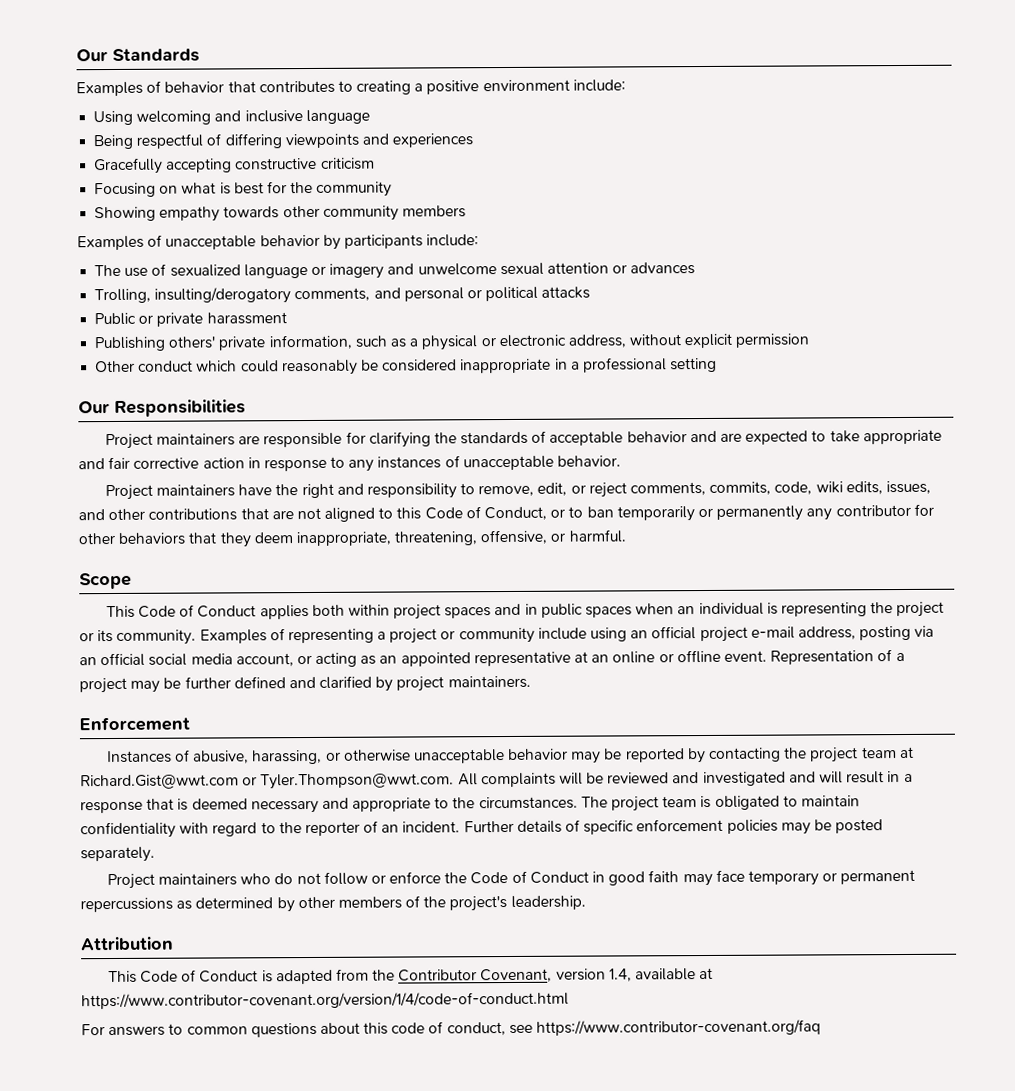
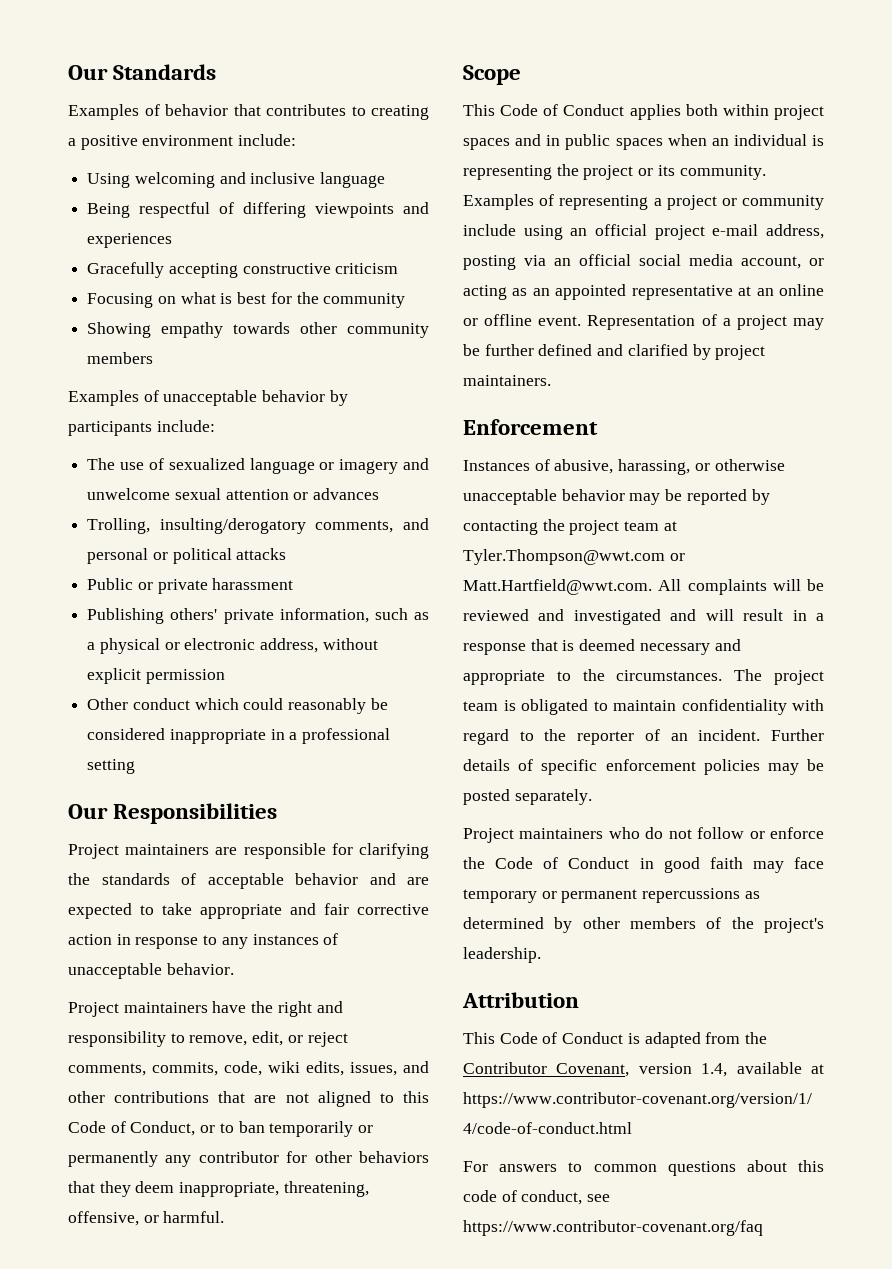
- Instances of abusive, harassing, or otherwise unacceptable behavior may be reported by contacting the project team at Richard.Gist@wwt.com or Tyler.Thompson@wwt.com. All complaints will be reviewed and investigated and will result in a response that is deemed necessary and appropriate to the circumstances.
+ Instances of abusive, harassing, or otherwise unacceptable behavior may be reported by contacting the project team at Tyler.Thompson@wwt.com or Matt.Hartfield@wwt.com. All complaints will be reviewed and investigated and will result in a response that is deemed necessary and appropriate to the circumstances.

